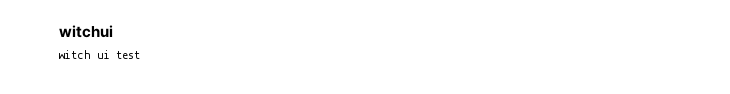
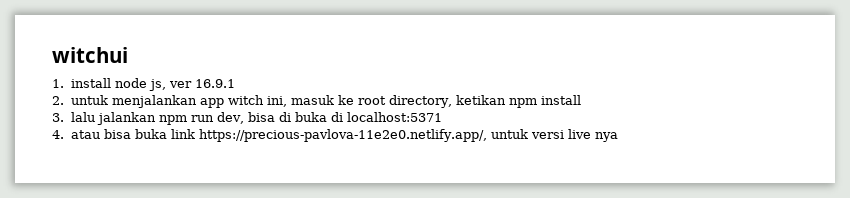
- witch ui test
+ 1. install node js, ver 16.9.1
+ 2. untuk menjalankan app witch ini, masuk ke root directory, ketikan npm install
+ 3. lalu jalankan npm run dev, bisa di buka di localhost:5371
+ 4. atau bisa buka link https://precious-pavlova-11e2e0.netlify.app/, untuk versi live nya

